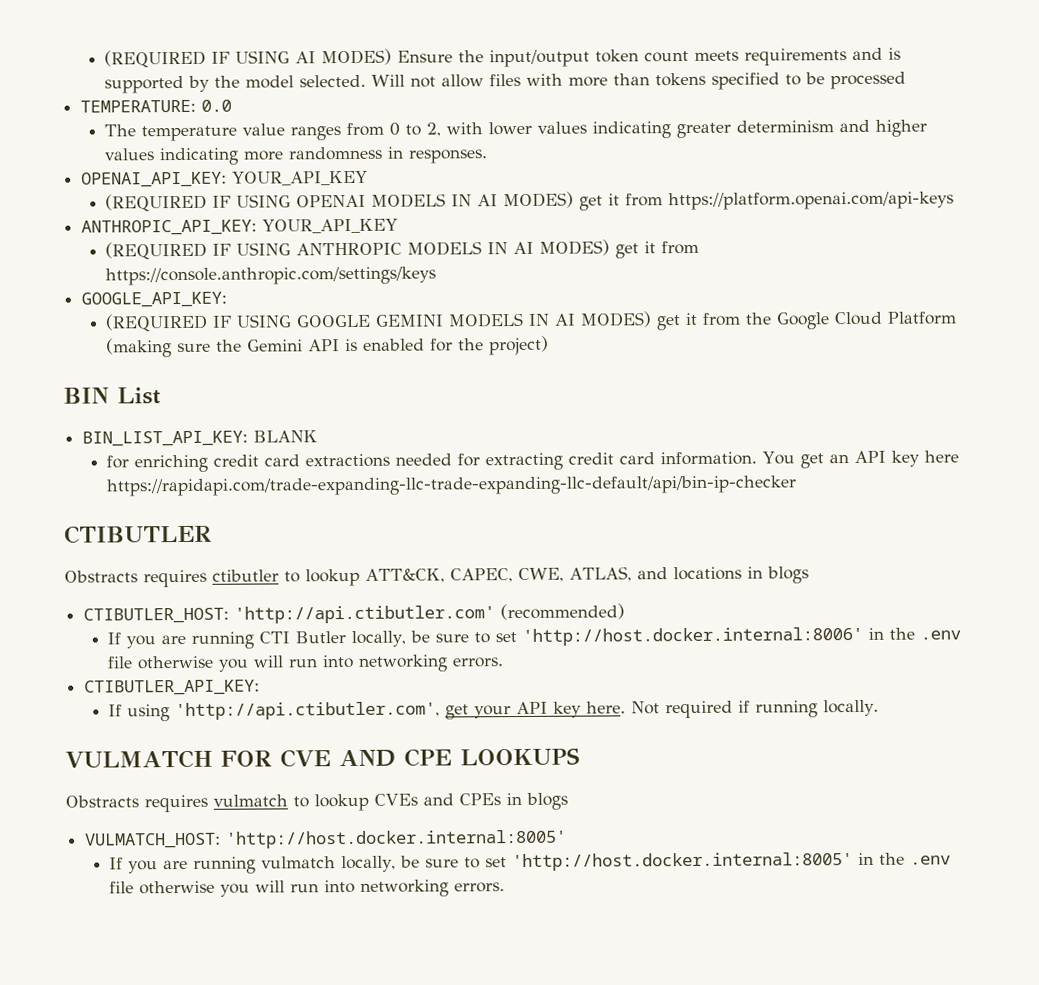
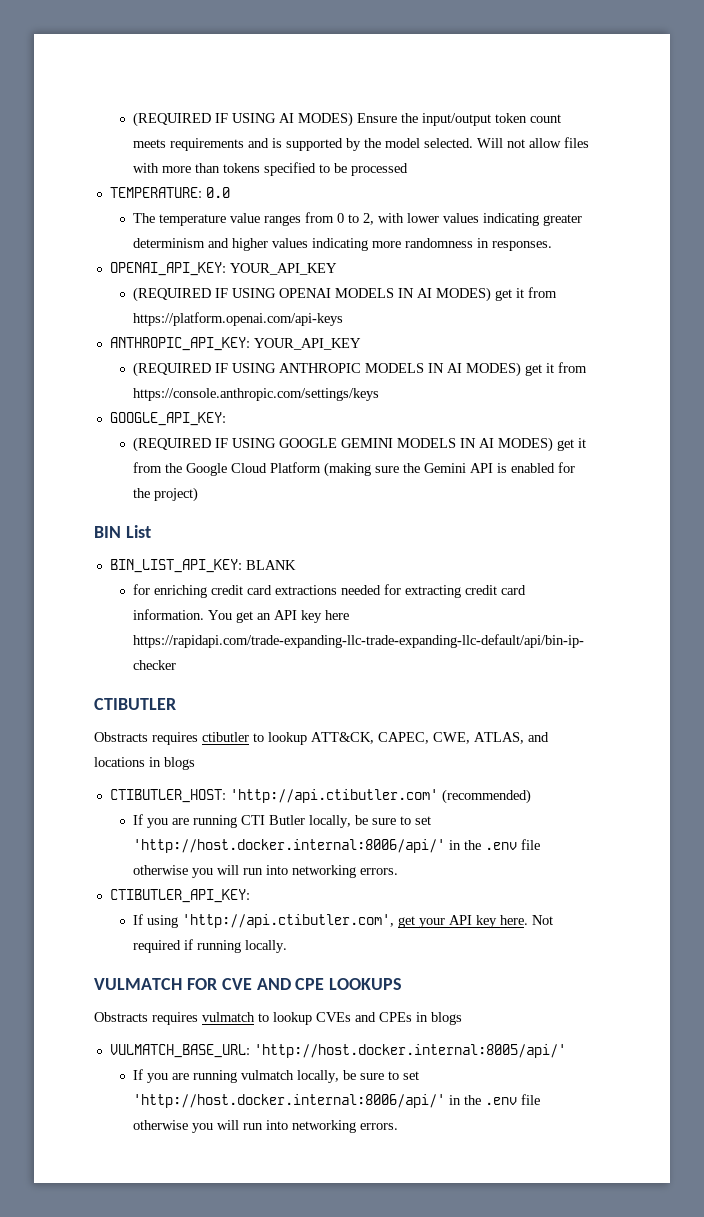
- If you are running CTI Butler locally, be sure to set 'http://host.docker.internal:8006' in the .env file otherwise you will run into networking errors.
+ If you are running CTI Butler locally, be sure to set 'http://host.docker.internal:8006/api/' in the .env file otherwise you will run into networking errors.
- VULMATCH_HOST: 'http://host.docker.internal:8005'
+ VULMATCH_BASE_URL: 'http://host.docker.internal:8005/api/'
- If you are running vulmatch locally, be sure to set 'http://host.docker.internal:8005' in the .env file otherwise you will run into networking errors.
+ If you are running vulmatch locally, be sure to set 'http://host.docker.internal:8006/api/' in the .env file otherwise you will run into networking errors.

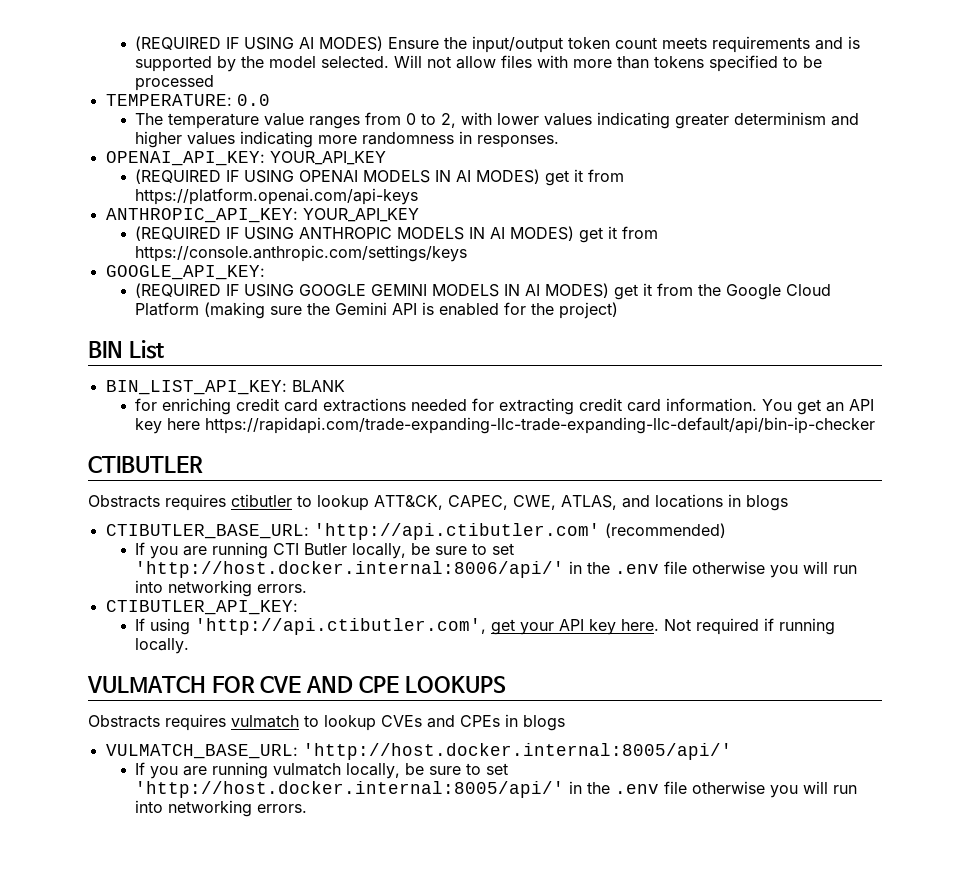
- CTIBUTLER_HOST: 'http://api.ctibutler.com' (recommended)
+ CTIBUTLER_BASE_URL: 'http://api.ctibutler.com' (recommended)
- If you are running vulmatch locally, be sure to set 'http://host.docker.internal:8006/api/' in the .env file otherwise you will run into networking errors.
+ If you are running vulmatch locally, be sure to set 'http://host.docker.internal:8005/api/' in the .env file otherwise you will run into networking errors.

